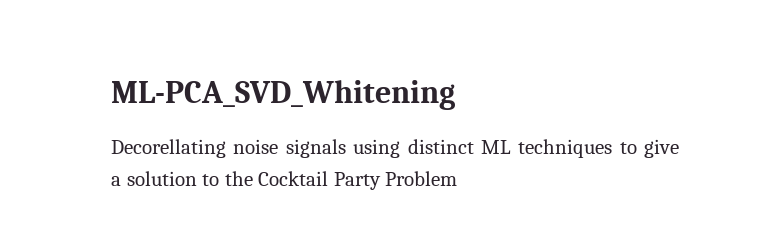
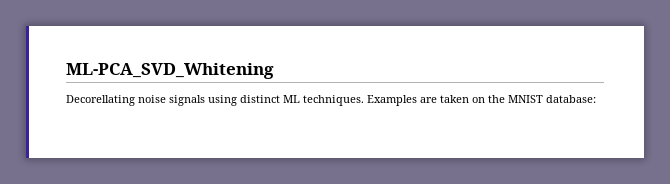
- Decorellating noise signals using distinct ML techniques to give a solution to the Cocktail Party Problem
+ Decorellating noise signals using distinct ML techniques. Examples are taken on the MNIST database:

